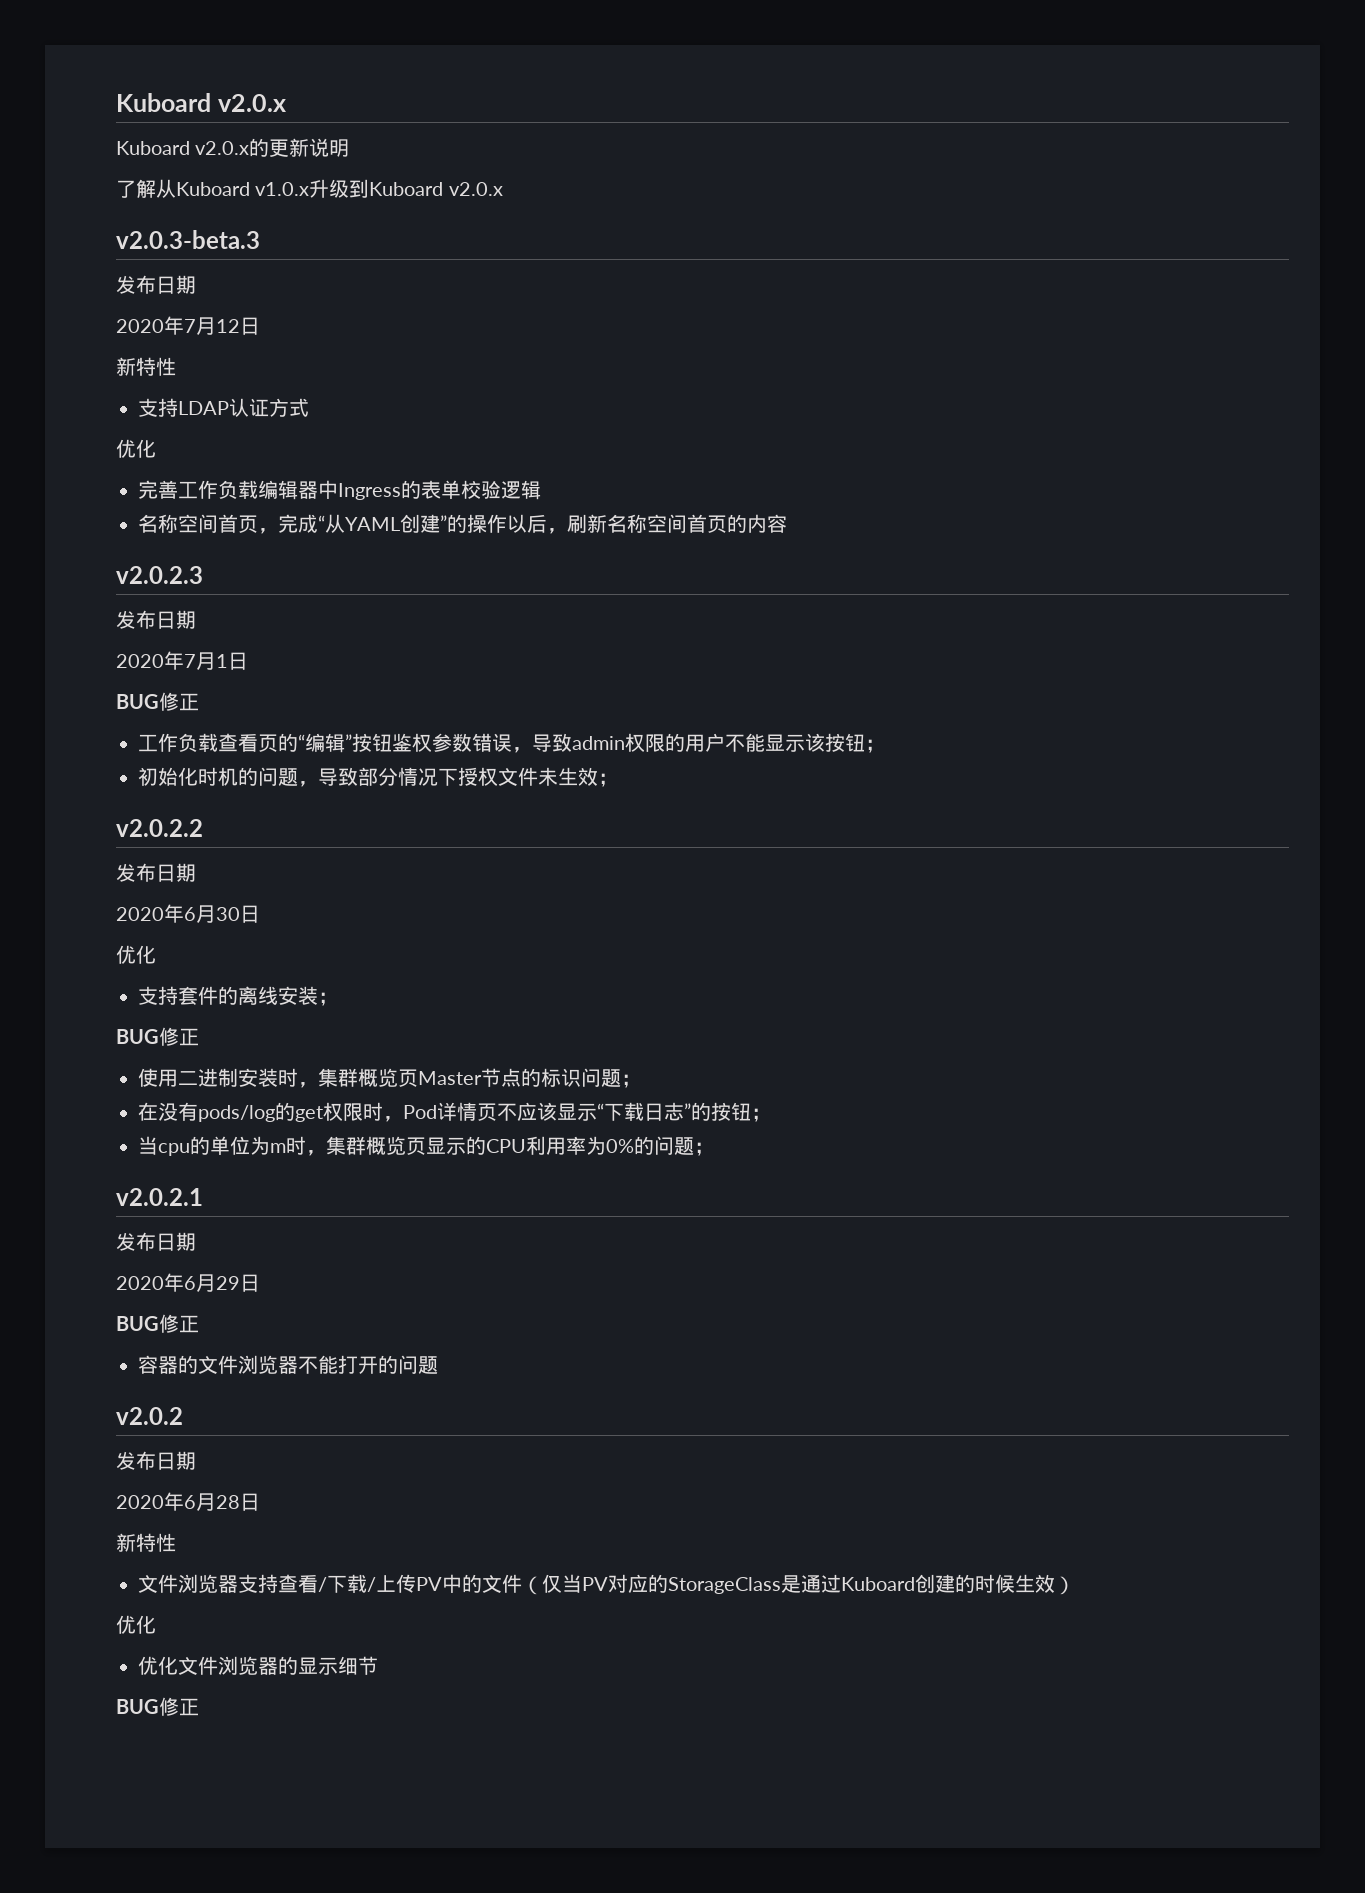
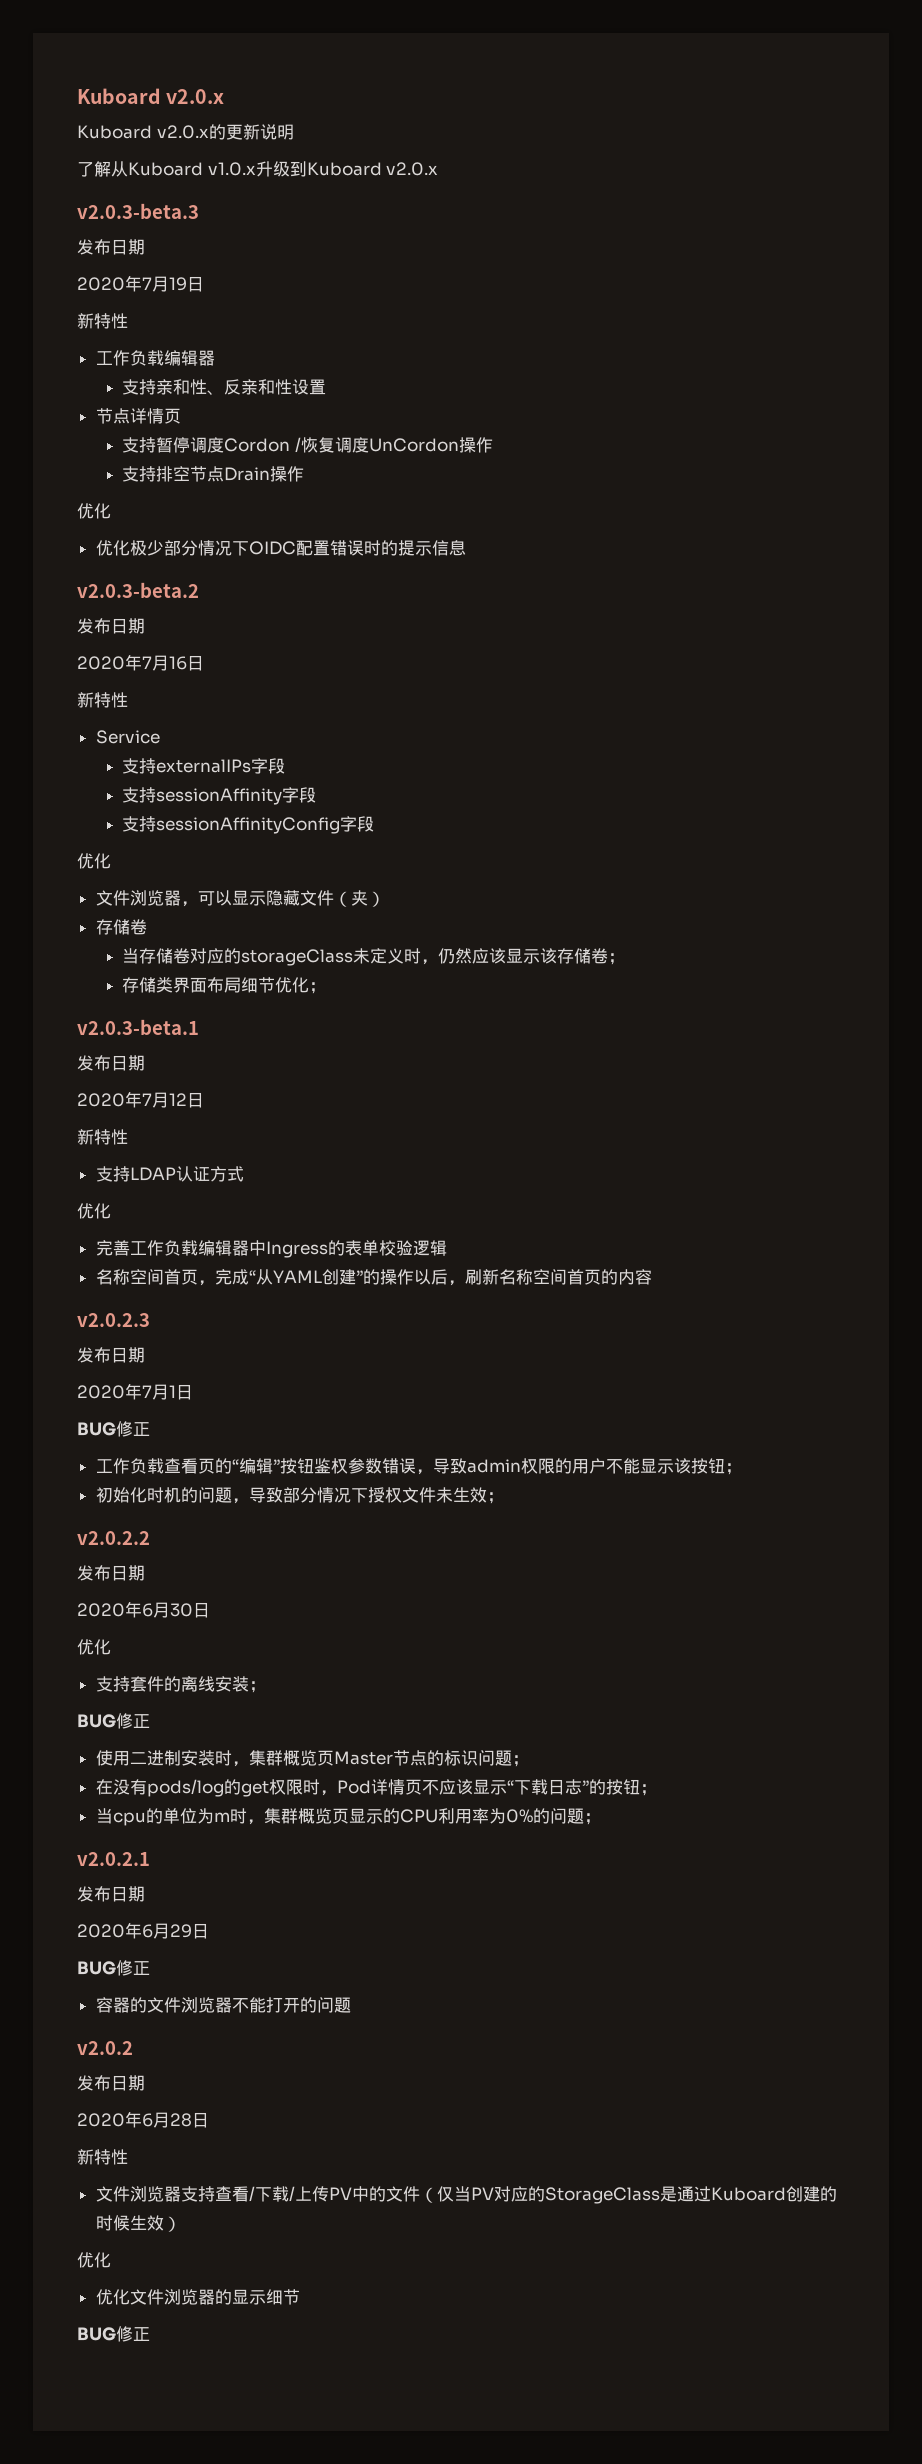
+ 2020年7月19日
+ 新特性
+ 工作负载编辑器
+ 支持亲和性、反亲和性设置
+ 节点详情页
+ 支持暂停调度Cordon /恢复调度UnCordon操作
+ 支持排空节点Drain操作
+ 优化
+ 优化极少部分情况下OIDC配置错误时的提示信息
+ v2.0.3-beta.2
+ 发布日期
+ 2020年7月16日
+ 新特性
+ Service
+ 支持externalIPs字段
+ 支持sessionAffinity字段
+ 支持sessionAffinityConfig字段
+ 优化
+ 文件浏览器，可以显示隐藏文件（夹）
+ 存储卷
+ 当存储卷对应的storageClass未定义时，仍然应该显示该存储卷；
+ 存储类界面布局细节优化；
+ v2.0.3-beta.1
+ 发布日期

